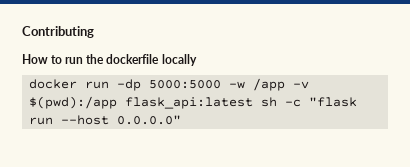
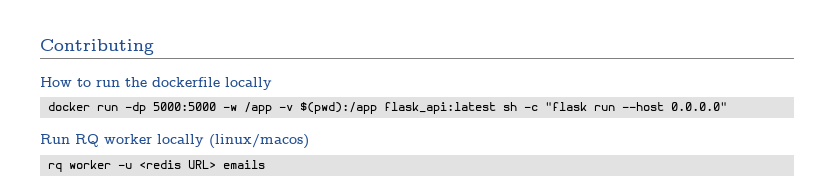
+ Run RQ worker locally (linux/macos)
+ rq worker -u <redis URL> emails

